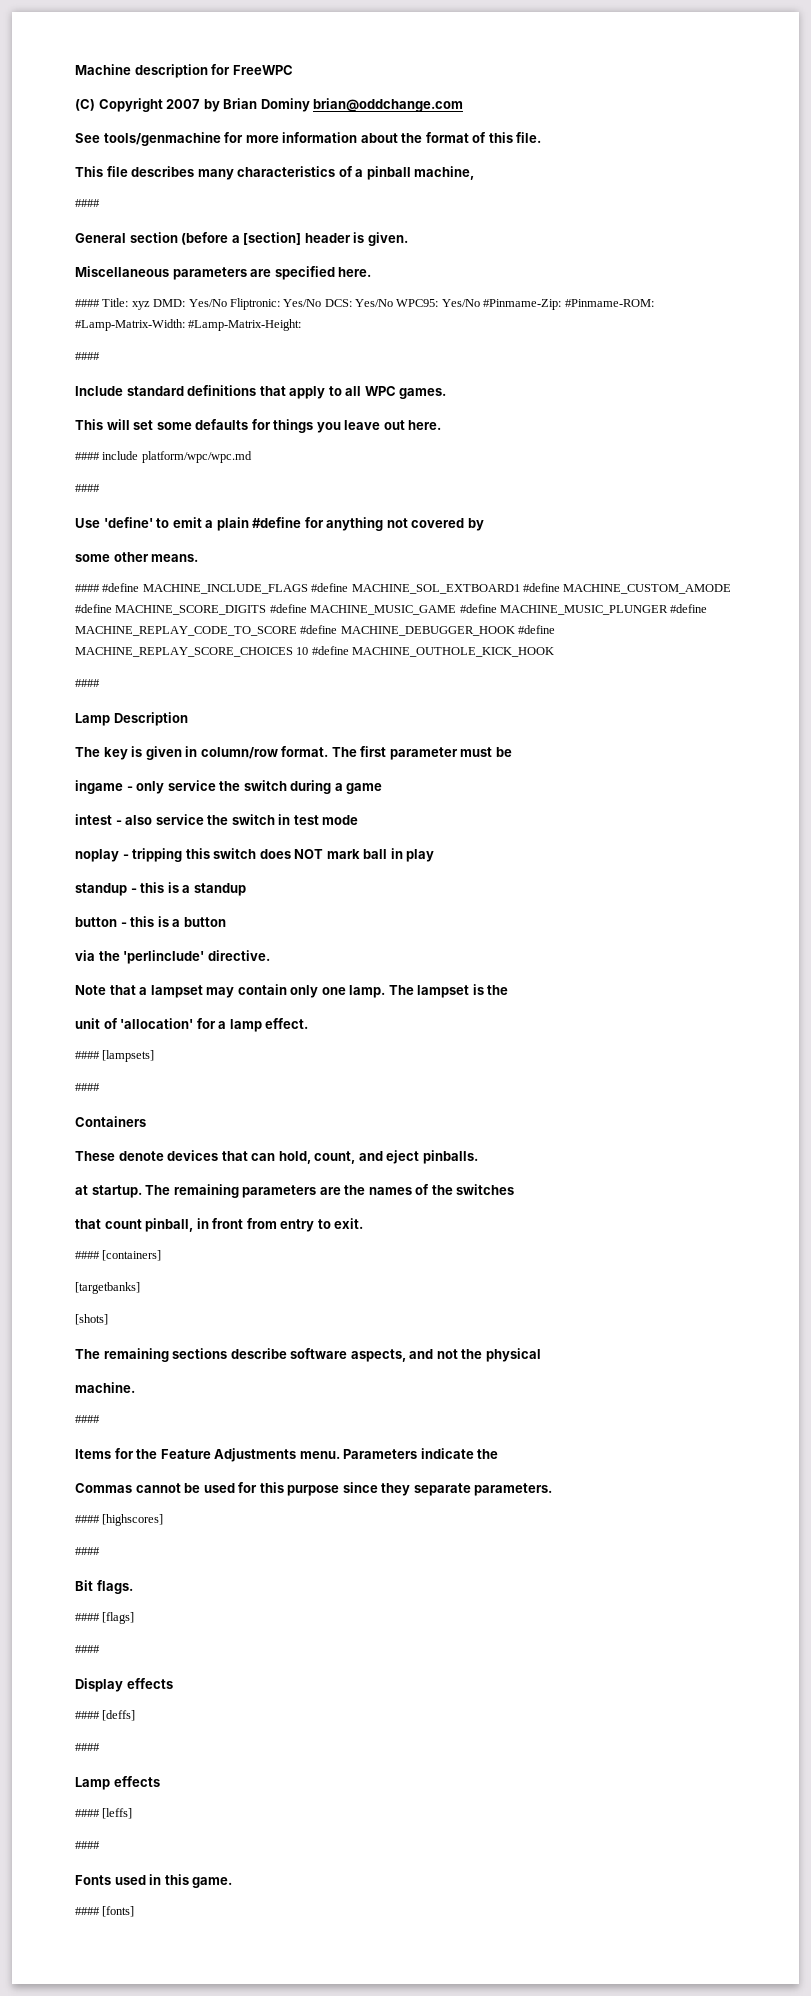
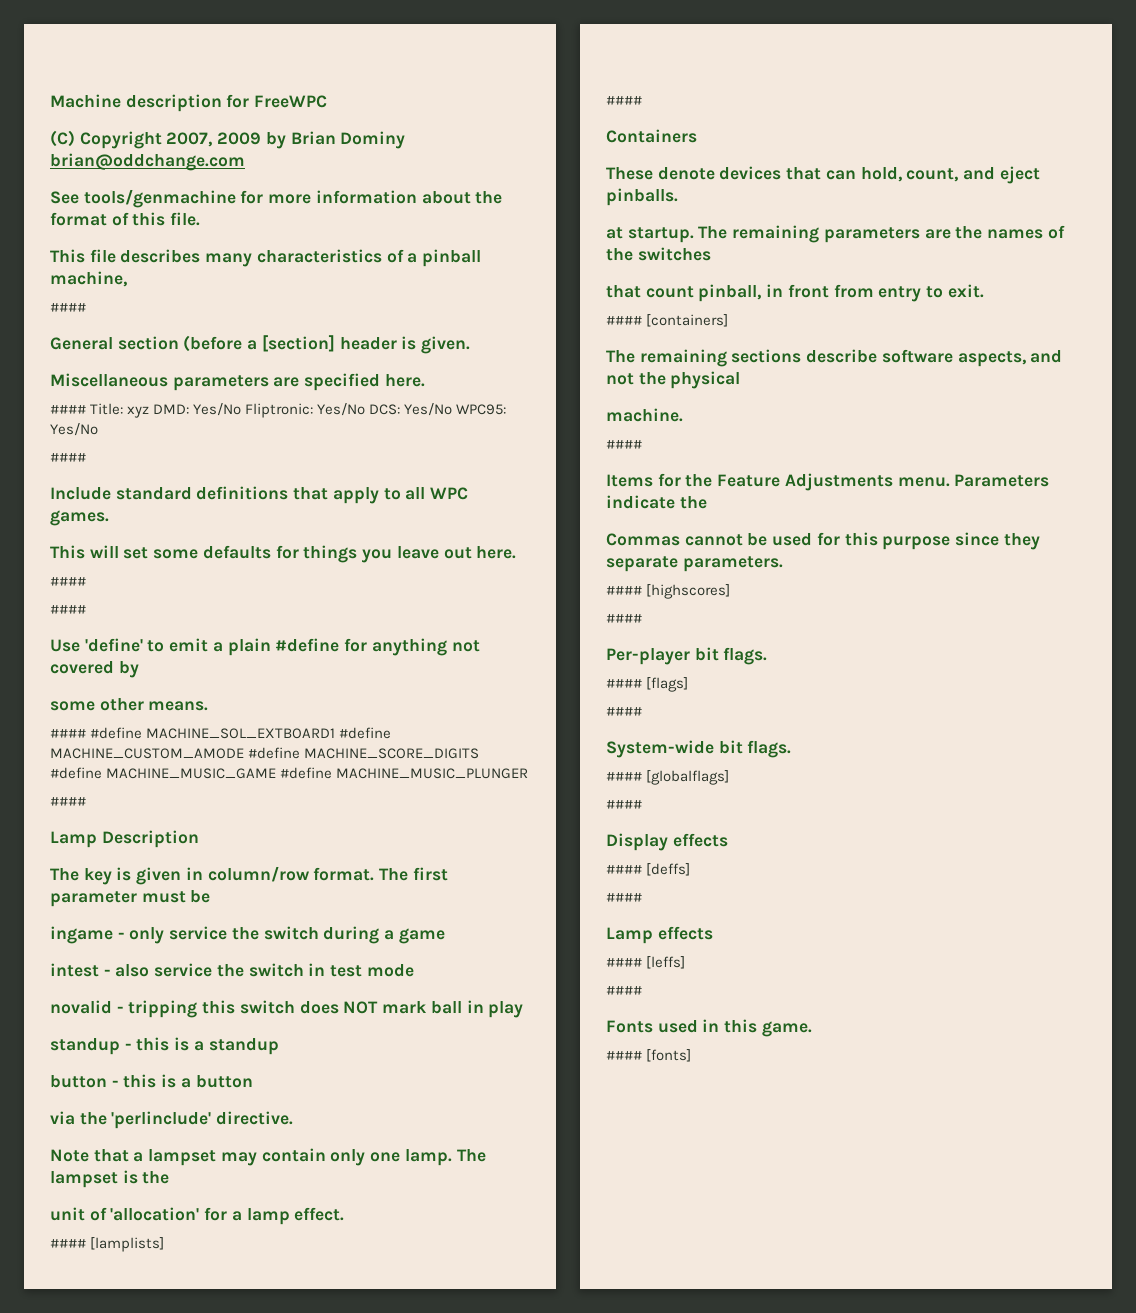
- (C) Copyright 2007 by Brian Dominy brian@oddchange.com
+ (C) Copyright 2007, 2009 by Brian Dominy brian@oddchange.com
- #### Title: xyz DMD: Yes/No Fliptronic: Yes/No DCS: Yes/No WPC95: Yes/No #Pinmame-Zip: #Pinmame-ROM: #Lamp-Matrix-Width: #Lamp-Matrix-Height:
+ #### Title: xyz DMD: Yes/No Fliptronic: Yes/No DCS: Yes/No WPC95: Yes/No
  This will set some defaults for things you leave out here.
- #### include platform/wpc/wpc.md
+ ####
- #### #define MACHINE_INCLUDE_FLAGS #define MACHINE_SOL_EXTBOARD1 #define MACHINE_CUSTOM_AMODE #define MACHINE_SCORE_DIGITS #define MACHINE_MUSIC_GAME #define MACHINE_MUSIC_PLUNGER #define MACHINE_REPLAY_CODE_TO_SCORE #define MACHINE_DEBUGGER_HOOK #define MACHINE_REPLAY_SCORE_CHOICES 10 #define MACHINE_OUTHOLE_KICK_HOOK
+ #### #define MACHINE_SOL_EXTBOARD1 #define MACHINE_CUSTOM_AMODE #define MACHINE_SCORE_DIGITS #define MACHINE_MUSIC_GAME #define MACHINE_MUSIC_PLUNGER
- noplay - tripping this switch does NOT mark ball in play
+ novalid - tripping this switch does NOT mark ball in play
- #### [lampsets]
+ #### [lamplists]
- [targetbanks]
- [shots]
- Bit flags.
+ Per-player bit flags.
+ System-wide bit flags.
+ #### [globalflags]
+ ####

